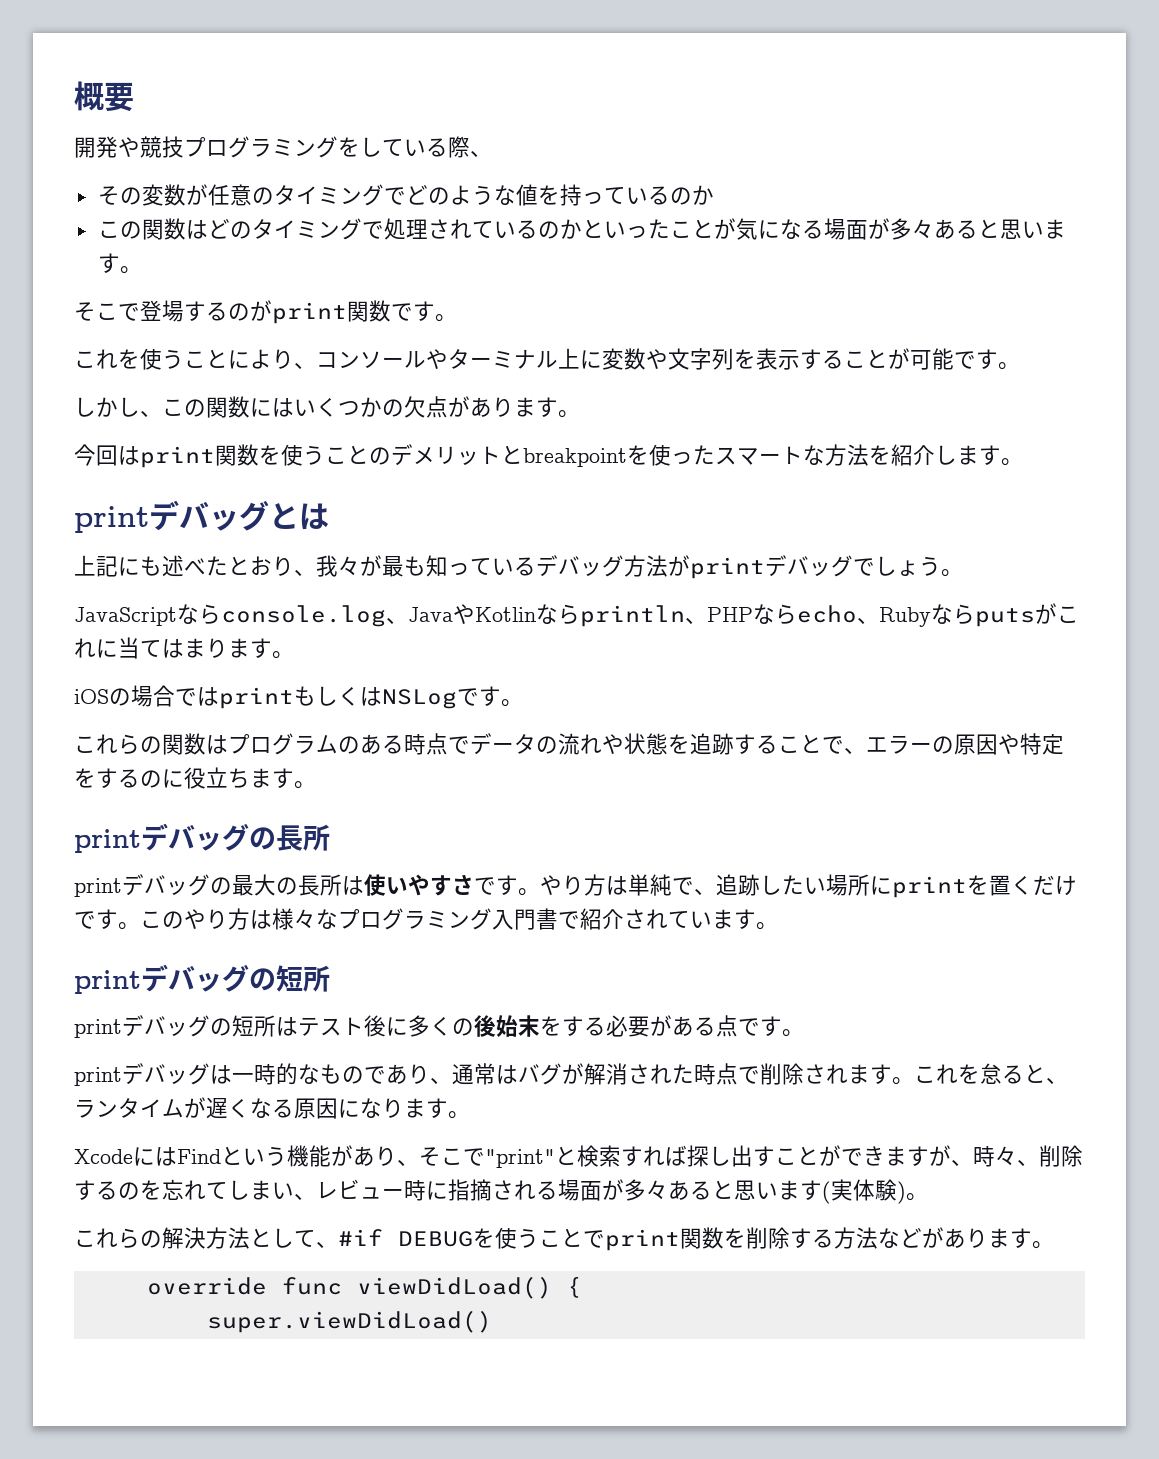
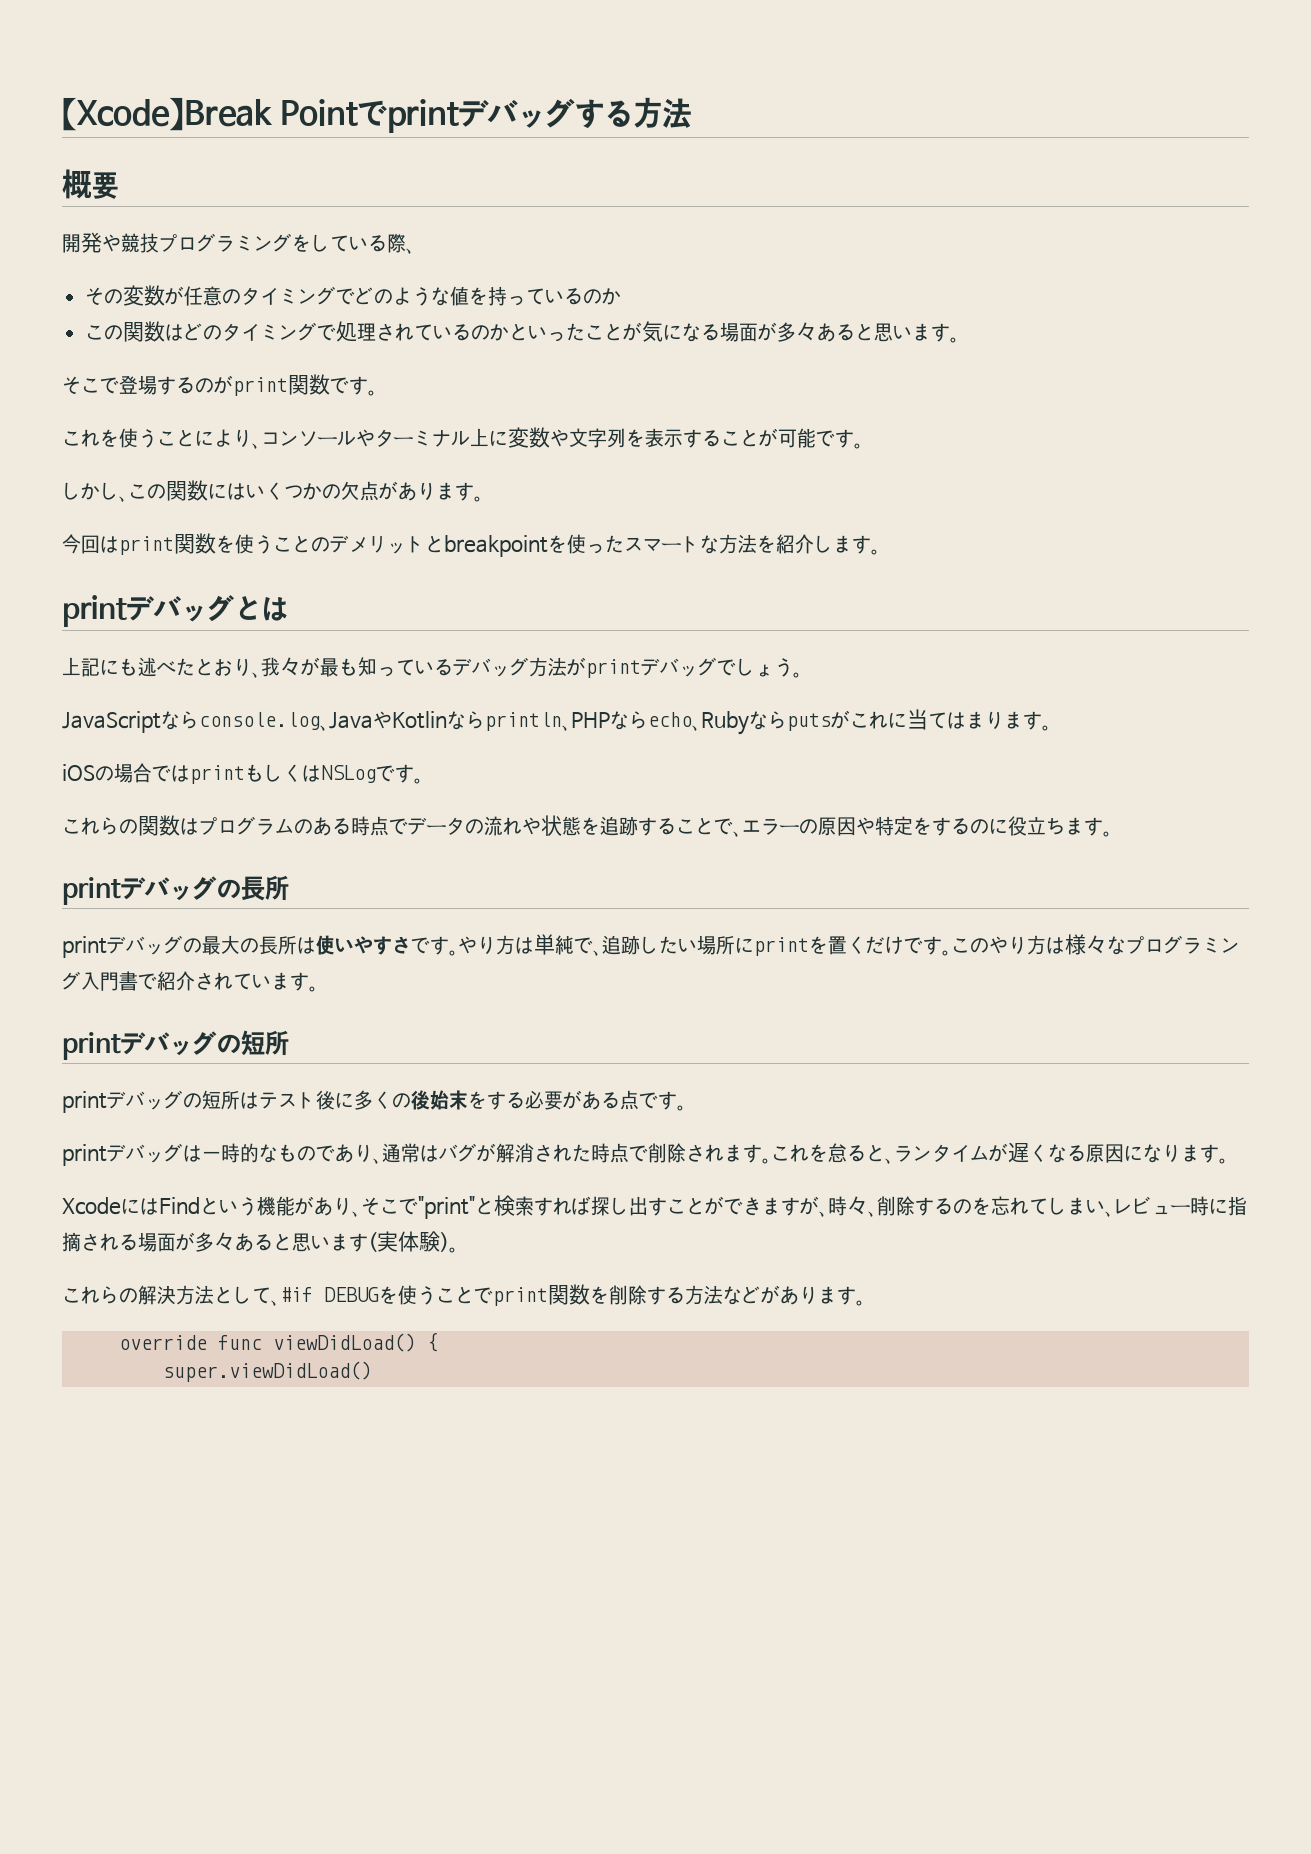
+ 【Xcode】Break Pointでprintデバッグする方法

